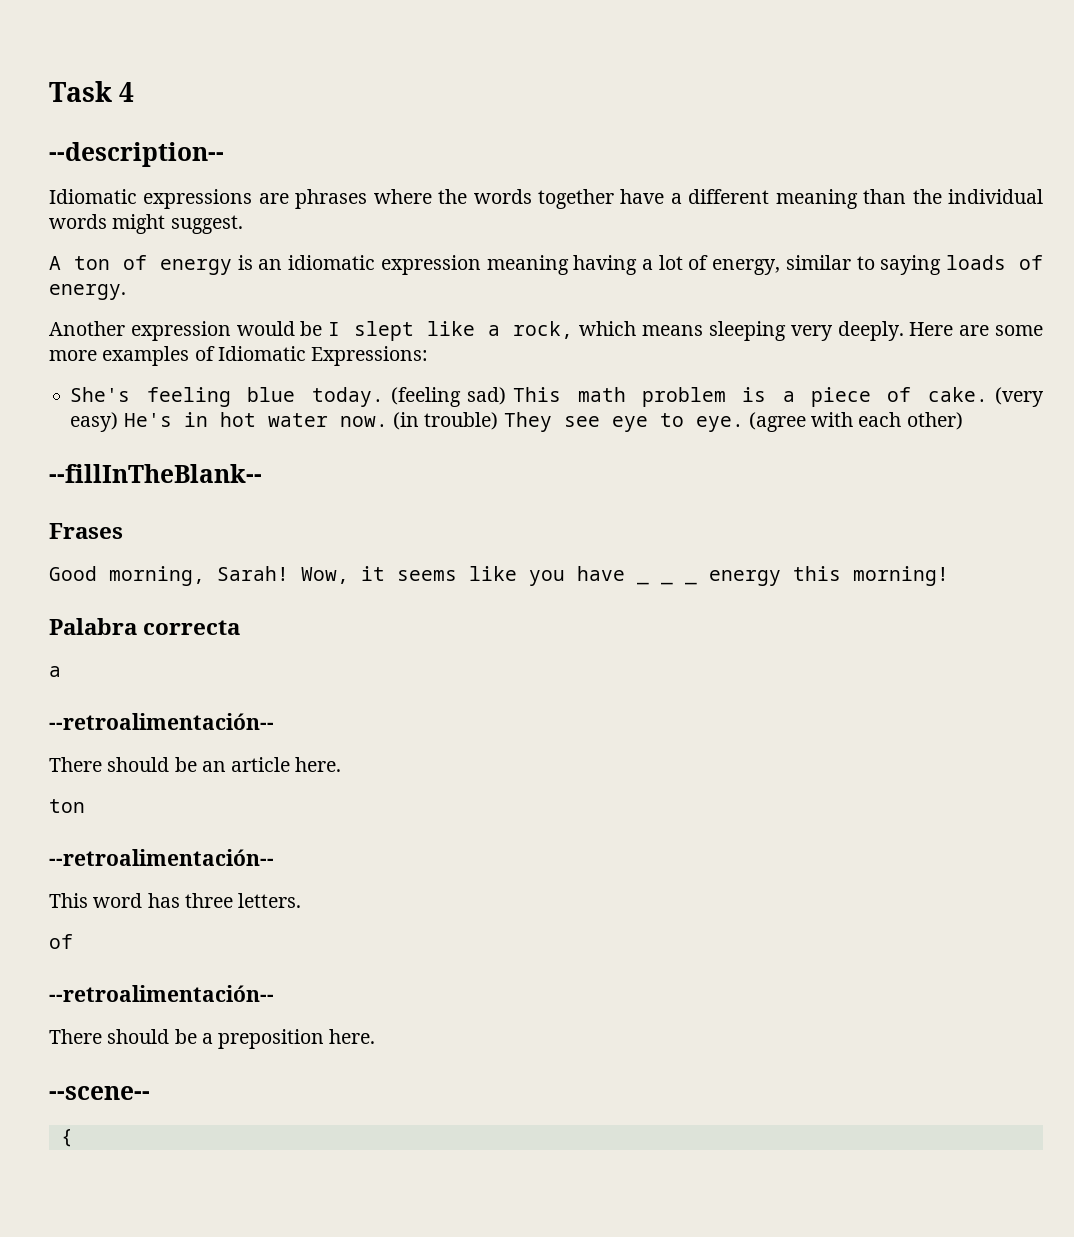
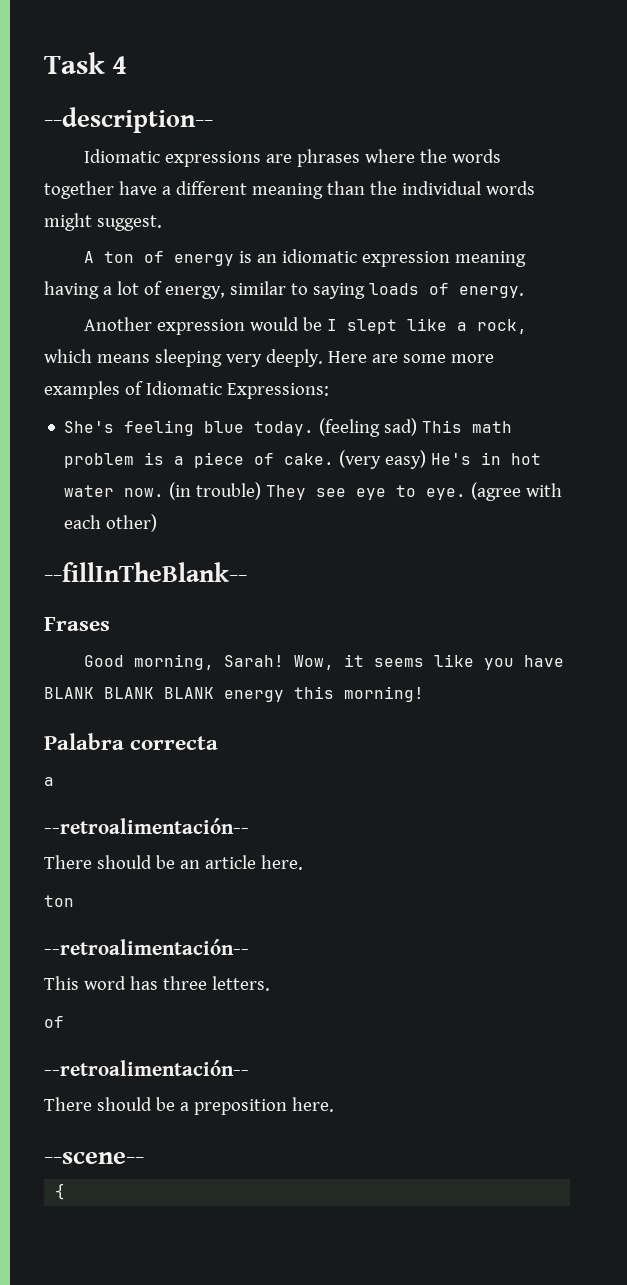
- Wow, it seems like you have _ _ _ energy this morning!
+ Wow, it seems like you have BLANK BLANK BLANK energy this morning!

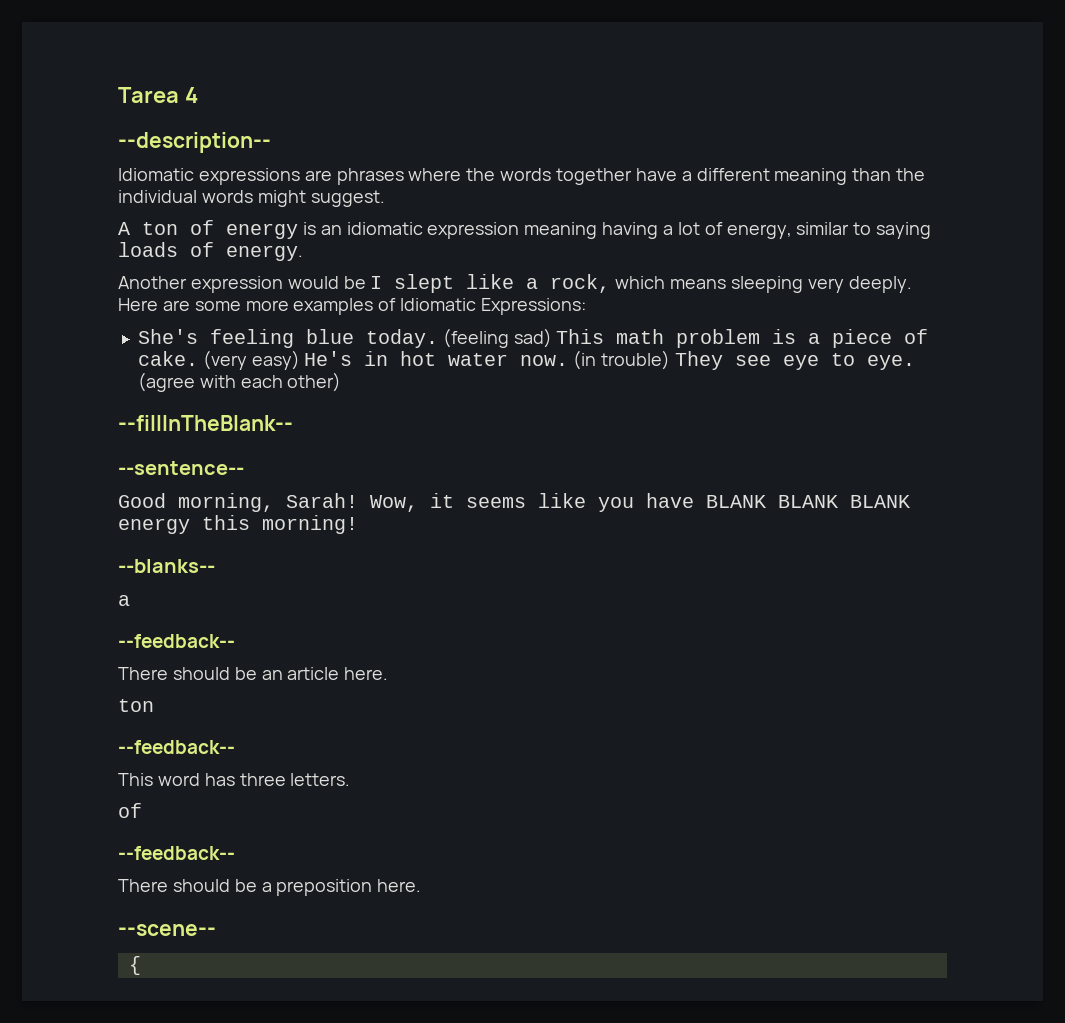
- Task 4
+ Tarea 4
- Frases
+ --sentence--
- Palabra correcta
+ --blanks--
  a
- --retroalimentación--
+ --feedback--
  There should be an article here.
  ton
- --retroalimentación--
+ --feedback--
  This word has three letters.
  of
- --retroalimentación--
+ --feedback--

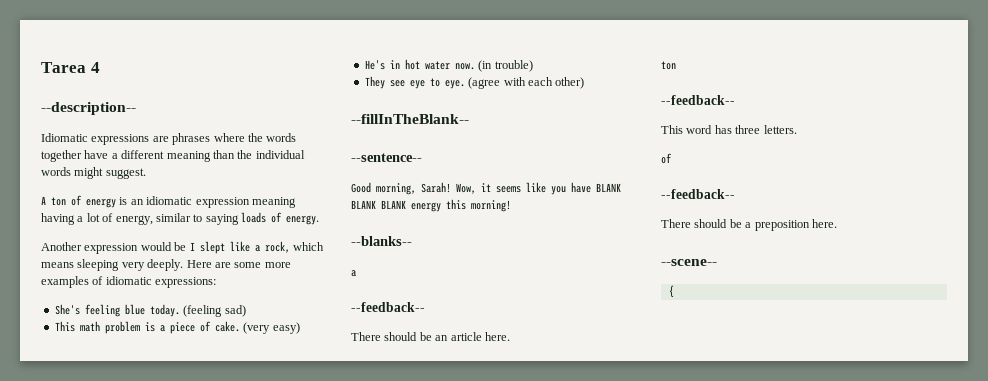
- Here are some more examples of Idiomatic Expressions:
+ Here are some more examples of idiomatic expressions:
- (feeling sad) This math problem is a piece of cake.
+ (feeling sad)
+ This math problem is a piece of cake.
- (very easy) He's in hot water now.
+ (very easy)
+ He's in hot water now.
- (in trouble) They see eye to eye.
+ (in trouble)
+ They see eye to eye.

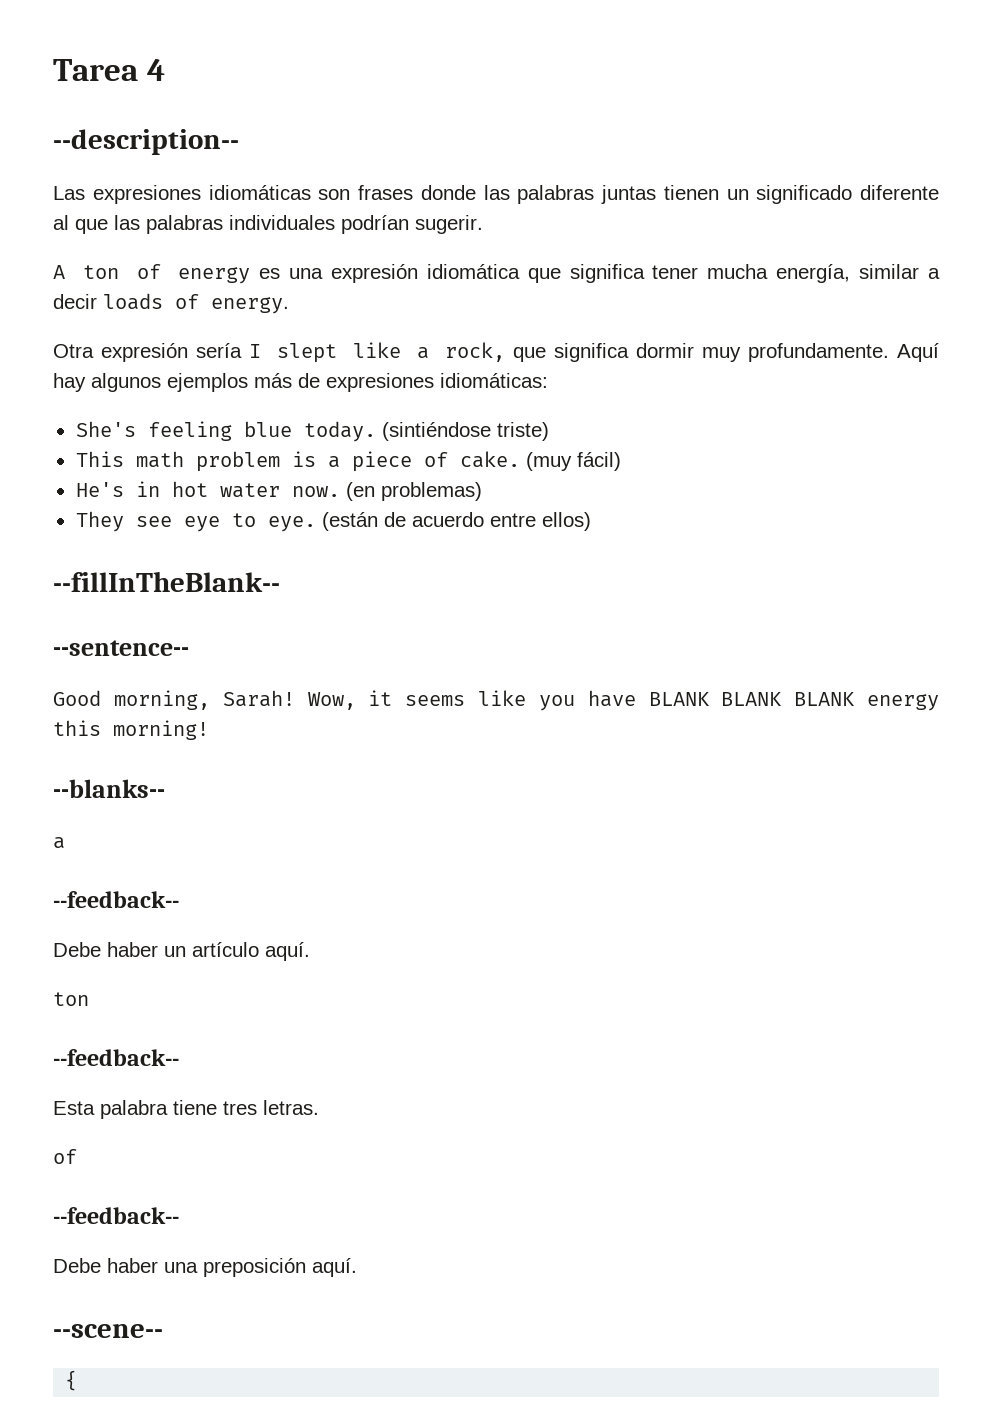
- Idiomatic expressions are phrases where the words together have a different meaning than the individual words might suggest.
- A ton of energy is an idiomatic expression meaning having a lot of energy, similar to saying loads of energy.
+ Las expresiones idiomáticas son frases donde las palabras juntas tienen un significado diferente al que las palabras individuales podrían sugerir.
+ A ton of energy es una expresión idiomática que significa tener mucha energía, similar a decir loads of energy.
- Another expression would be I slept like a rock, which means sleeping very deeply. Here are some more examples of idiomatic expressions:
+ Otra expresión sería I slept like a rock, que significa dormir muy profundamente. Aquí hay algunos ejemplos más de expresiones idiomáticas:
- (feeling sad)
+ (sintiéndose triste)
- (very easy)
+ (muy fácil)
- (in trouble)
+ (en problemas)
- (agree with each other)
+ (están de acuerdo entre ellos)
- There should be an article here.
+ Debe haber un artículo aquí.
  ton
  --feedback--
- This word has three letters.
+ Esta palabra tiene tres letras.
  of
  --feedback--
- There should be a preposition here.
+ Debe haber una preposición aquí.

